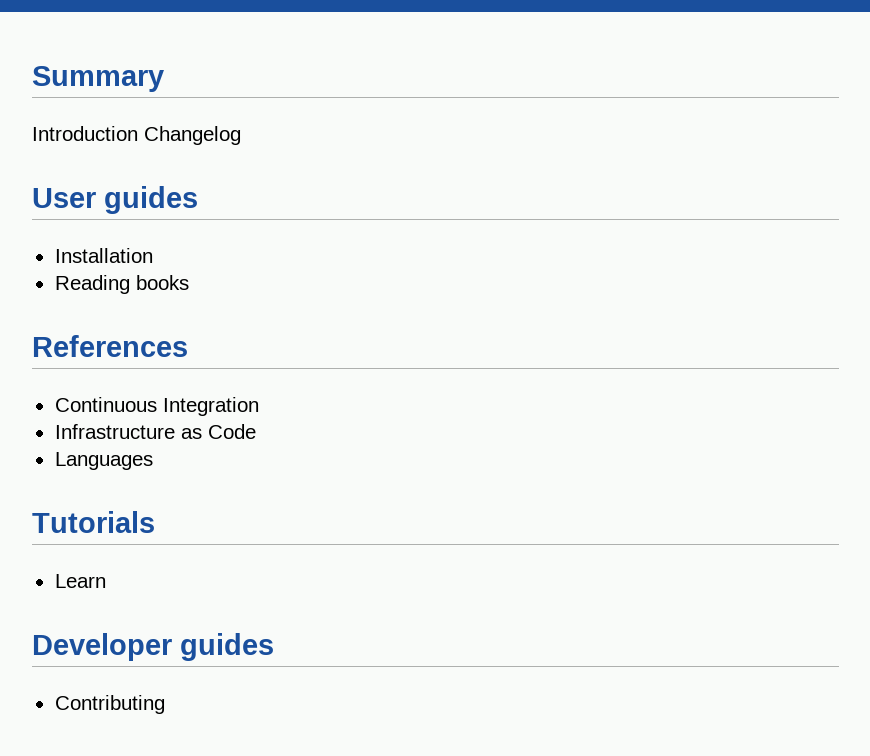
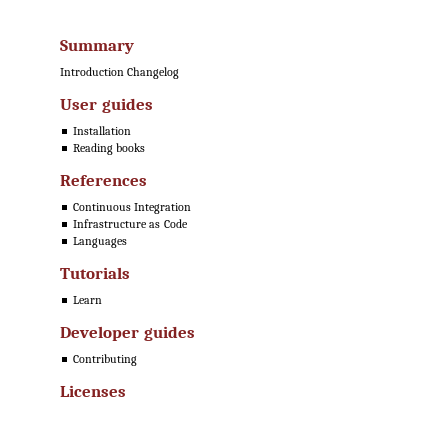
+ Licenses

